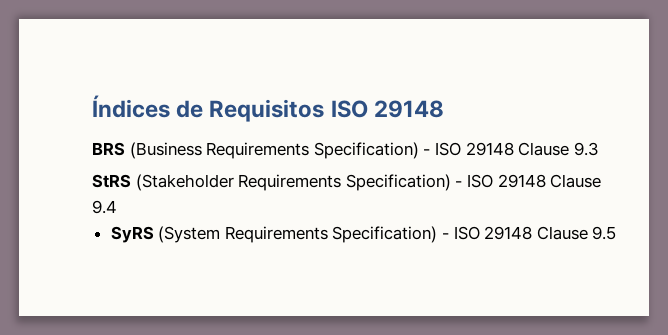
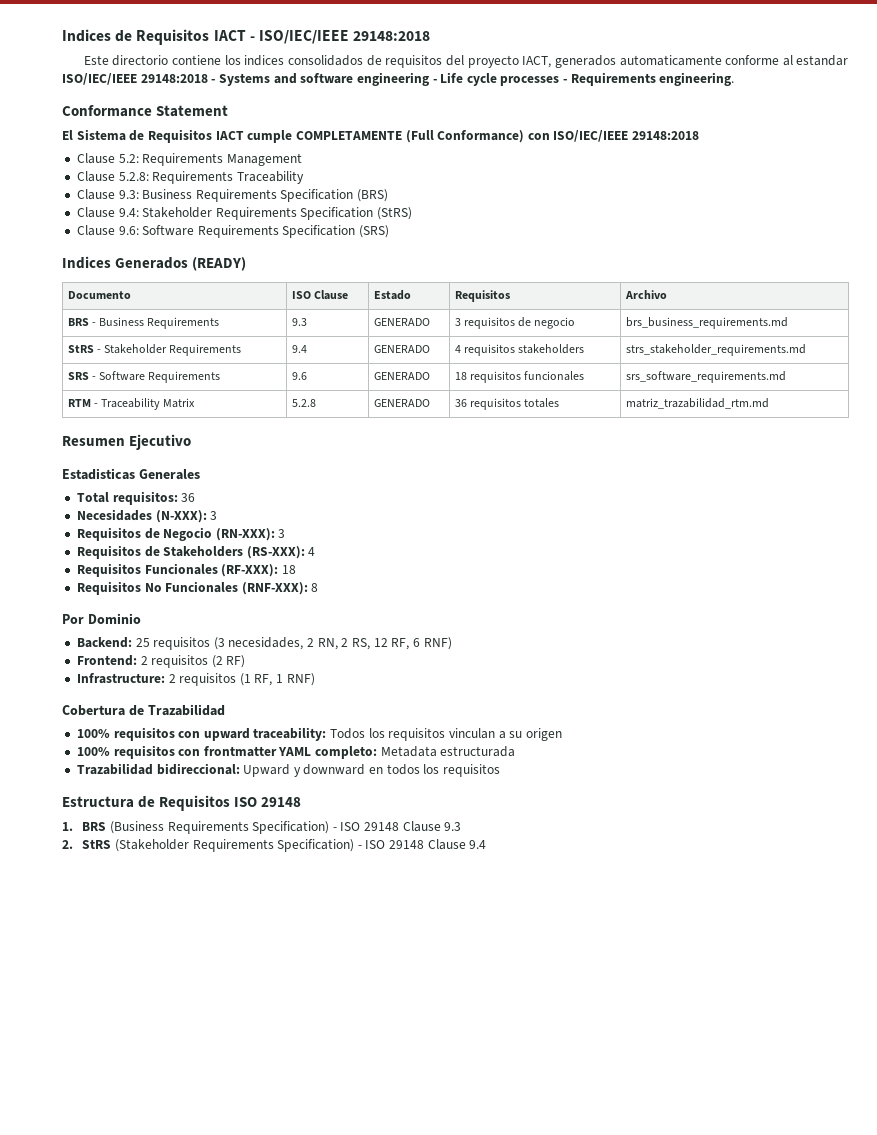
- Índices de Requisitos ISO 29148
+ Indices de Requisitos IACT - ISO/IEC/IEEE 29148:2018
+ Este directorio contiene los indices consolidados de requisitos del proyecto IACT, generados automaticamente conforme al estandar ISO/IEC/IEEE 29148:2018 - Systems and software engineering - Life cycle processes - Requirements engineering.
+ Conformance Statement
+ El Sistema de Requisitos IACT cumple COMPLETAMENTE (Full Conformance) con ISO/IEC/IEEE 29148:2018
+ Clause 5.2: Requirements Management
+ Clause 5.2.8: Requirements Traceability
+ Clause 9.3: Business Requirements Specification (BRS)
+ Clause 9.4: Stakeholder Requirements Specification (StRS)
+ Clause 9.6: Software Requirements Specification (SRS)
+ Indices Generados (READY)
+ Documento | ISO Clause | Estado | Requisitos | Archivo
+ BRS - Business Requirements | 9.3 | GENERADO | 3 requisitos de negocio | brs_business_requirements.md
+ StRS - Stakeholder Requirements | 9.4 | GENERADO | 4 requisitos stakeholders | strs_stakeholder_requirements.md
+ SRS - Software Requirements | 9.6 | GENERADO | 18 requisitos funcionales | srs_software_requirements.md
+ RTM - Traceability Matrix | 5.2.8 | GENERADO | 36 requisitos totales | matriz_trazabilidad_rtm.md
+ Resumen Ejecutivo
+ Estadisticas Generales
+ Total requisitos: 36
+ Necesidades (N-XXX): 3
+ Requisitos de Negocio (RN-XXX): 3
+ Requisitos de Stakeholders (RS-XXX): 4
+ Requisitos Funcionales (RF-XXX): 18
+ Requisitos No Funcionales (RNF-XXX): 8
+ Por Dominio
+ Backend: 25 requisitos (3 necesidades, 2 RN, 2 RS, 12 RF, 6 RNF)
+ Frontend: 2 requisitos (2 RF)
+ Infrastructure: 2 requisitos (1 RF, 1 RNF)
+ Cobertura de Trazabilidad
+ 100% requisitos con upward traceability: Todos los requisitos vinculan a su origen
+ 100% requisitos con frontmatter YAML completo: Metadata estructurada
+ Trazabilidad bidireccional: Upward y downward en todos los requisitos
+ Estructura de Requisitos ISO 29148
- BRS (Business Requirements Specification) - ISO 29148 Clause 9.3
+ 1. BRS (Business Requirements Specification) - ISO 29148 Clause 9.3
- StRS (Stakeholder Requirements Specification) - ISO 29148 Clause 9.4
+ 2. StRS (Stakeholder Requirements Specification) - ISO 29148 Clause 9.4
- SyRS (System Requirements Specification) - ISO 29148 Clause 9.5

